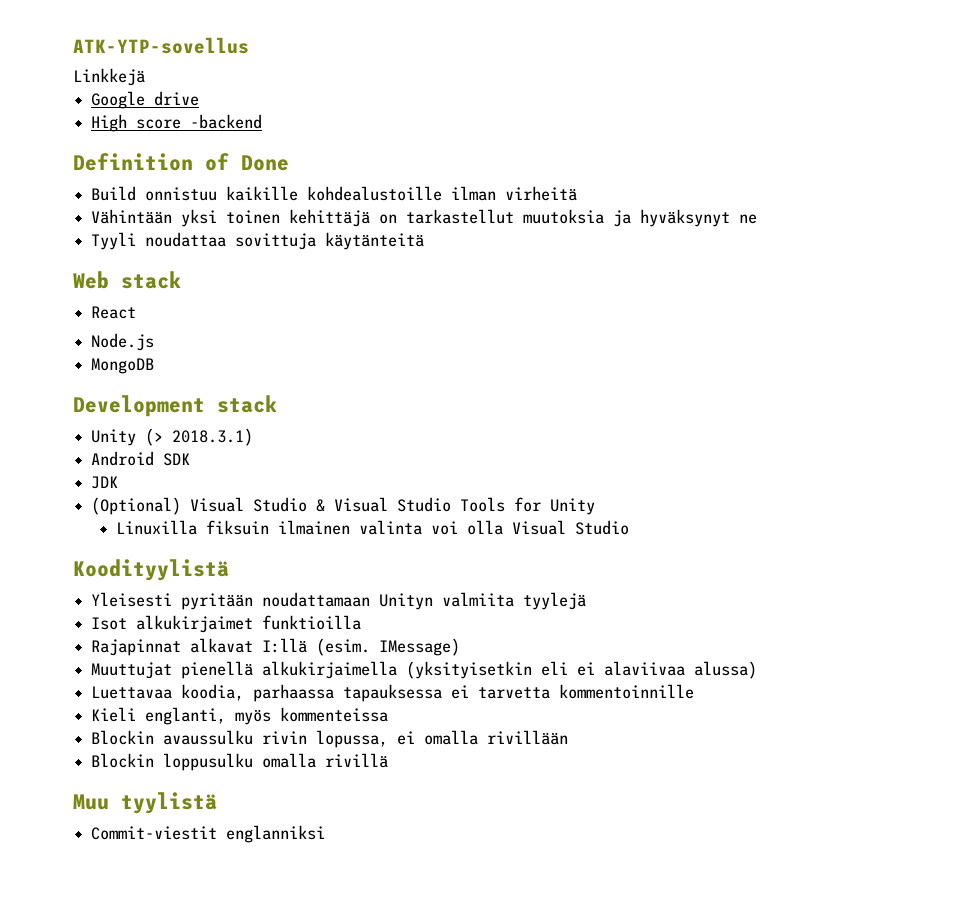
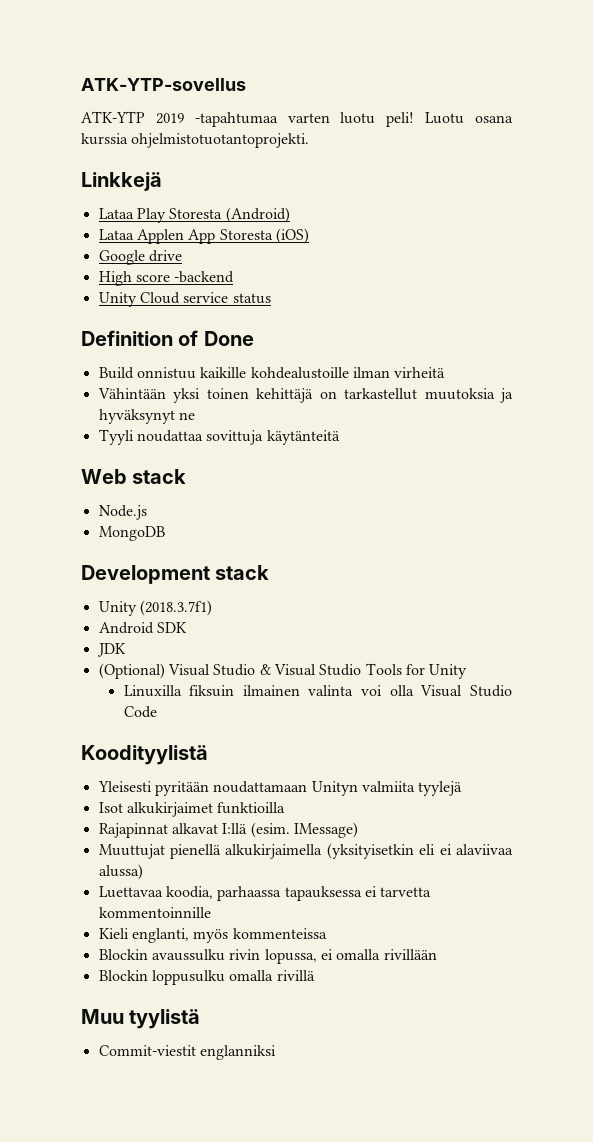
+ ATK-YTP 2019 -tapahtumaa varten luotu peli! Luotu osana kurssia ohjelmistotuotantoprojekti.
  Linkkejä
+ Lataa Play Storesta (Android)
+ Lataa Applen App Storesta (iOS)
+ Unity Cloud service status
- React
- Unity (> 2018.3.1)
+ Unity (2018.3.7f1)
- Linuxilla fiksuin ilmainen valinta voi olla Visual Studio
+ Linuxilla fiksuin ilmainen valinta voi olla Visual Studio Code

